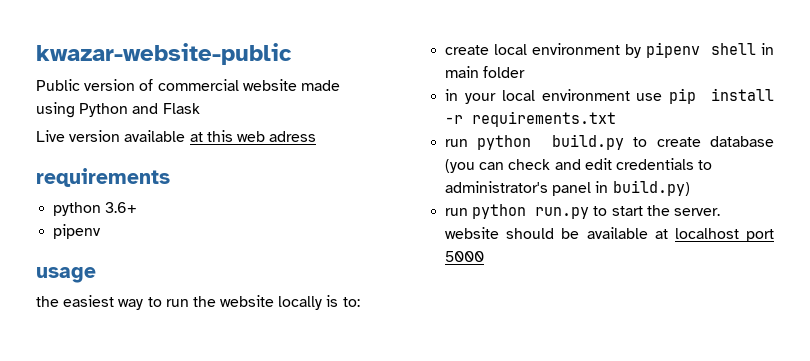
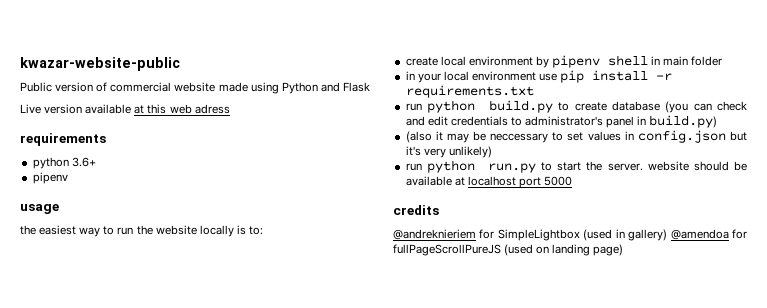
+ (also it may be neccessary to set values in config.json but it's very unlikely)
+ credits
+ @andreknieriem for SimpleLightbox (used in gallery) @amendoa for fullPageScrollPureJS (used on landing page)

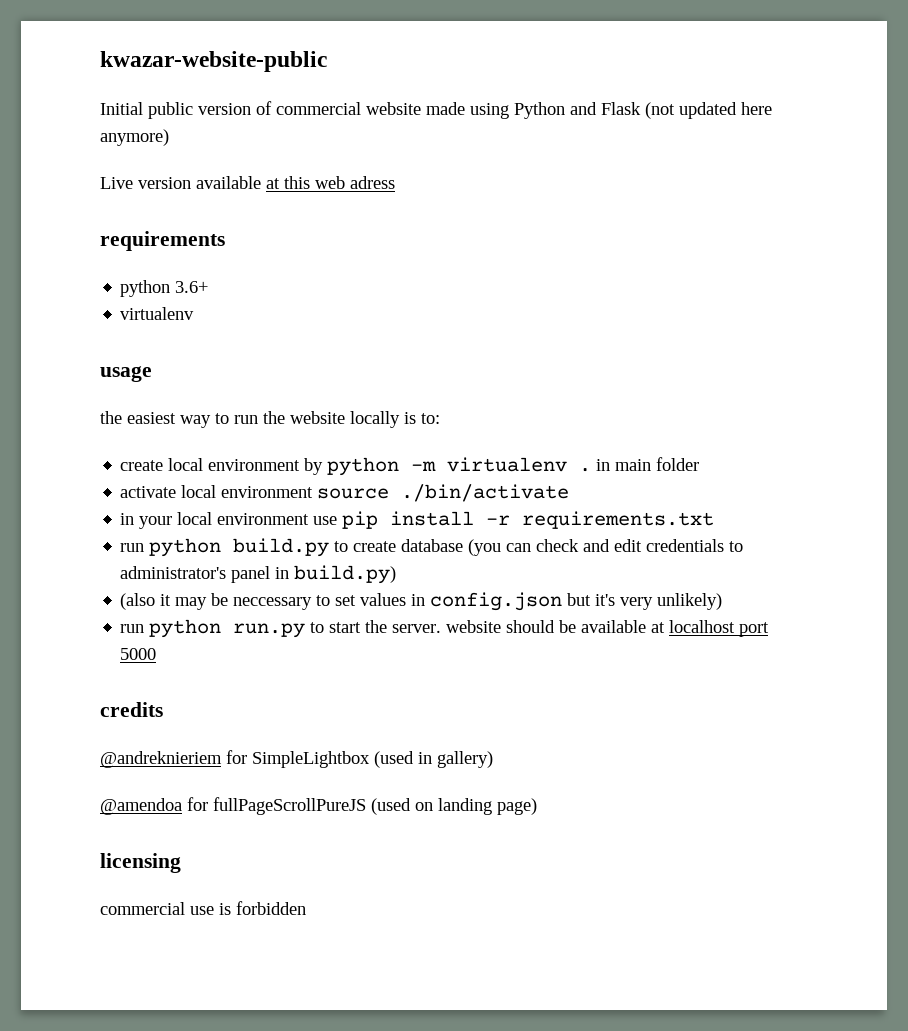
- Public version of commercial website made using Python and Flask
+ Initial public version of commercial website made using Python and Flask (not updated here anymore)
  python 3.6+
- pipenv
+ virtualenv
- create local environment by pipenv shell in main folder
+ create local environment by python -m virtualenv . in main folder
+ activate local environment source ./bin/activate
- @andreknieriem for SimpleLightbox (used in gallery) @amendoa for fullPageScrollPureJS (used on landing page)
+ @andreknieriem for SimpleLightbox (used in gallery)
+ @amendoa for fullPageScrollPureJS (used on landing page)
+ licensing
+ commercial use is forbidden

